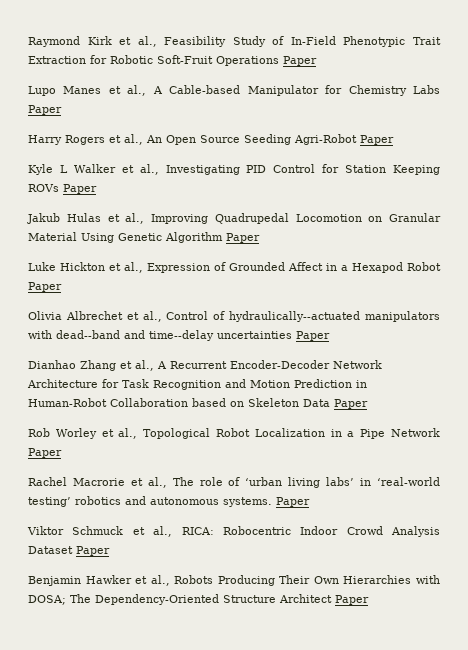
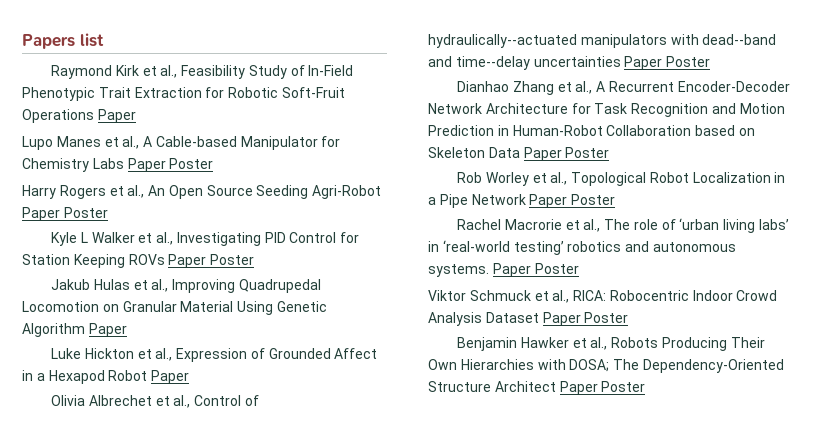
+ Papers list
- Lupo Manes et al., A Cable-based Manipulator for Chemistry Labs Paper
+ Lupo Manes et al., A Cable-based Manipulator for Chemistry Labs Paper Poster
- Harry Rogers et al., An Open Source Seeding Agri-Robot Paper
+ Harry Rogers et al., An Open Source Seeding Agri-Robot Paper Poster
- Kyle L Walker et al., Investigating PID Control for Station Keeping ROVs Paper
+ Kyle L Walker et al., Investigating PID Control for Station Keeping ROVs Paper Poster
- Olivia Albrechet et al., Control of hydraulically--actuated manipulators with dead--band and time--delay uncertainties Paper
+ Olivia Albrechet et al., Control of hydraulically--actuated manipulators with dead--band and time--delay uncertainties Paper Poster
- Dianhao Zhang et al., A Recurrent Encoder-Decoder Network Architecture for Task Recognition and Motion Prediction in Human-Robot Collaboration based on Skeleton Data Paper
+ Dianhao Zhang et al., A Recurrent Encoder-Decoder Network Architecture for Task Recognition and Motion Prediction in Human-Robot Collaboration based on Skeleton Data Paper Poster
- Rob Worley et al., Topological Robot Localization in a Pipe Network Paper
+ Rob Worley et al., Topological Robot Localization in a Pipe Network Paper Poster
- Rachel Macrorie et al., The role of ‘urban living labs’ in ‘real-world testing’ robotics and autonomous systems. Paper
+ Rachel Macrorie et al., The role of ‘urban living labs’ in ‘real-world testing’ robotics and autonomous systems. Paper Poster
- Viktor Schmuck et al., RICA: Robocentric Indoor Crowd Analysis Dataset Paper
+ Viktor Schmuck et al., RICA: Robocentric Indoor Crowd Analysis Dataset Paper Poster
- Benjamin Hawker et al., Robots Producing Their Own Hierarchies with DOSA; The Dependency-Oriented Structure Architect Paper
+ Benjamin Hawker et al., Robots Producing Their Own Hierarchies with DOSA; The Dependency-Oriented Structure Architect Paper Poster

